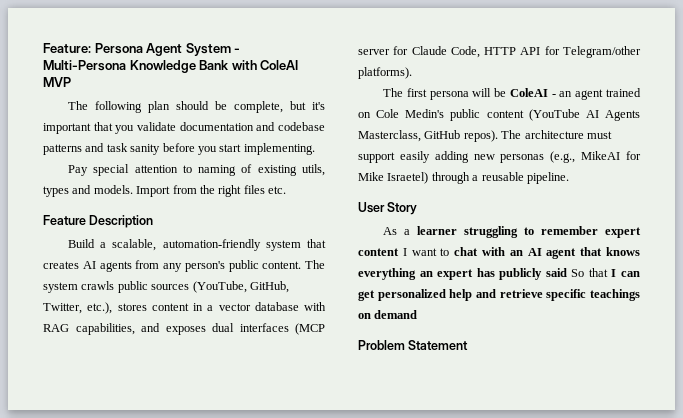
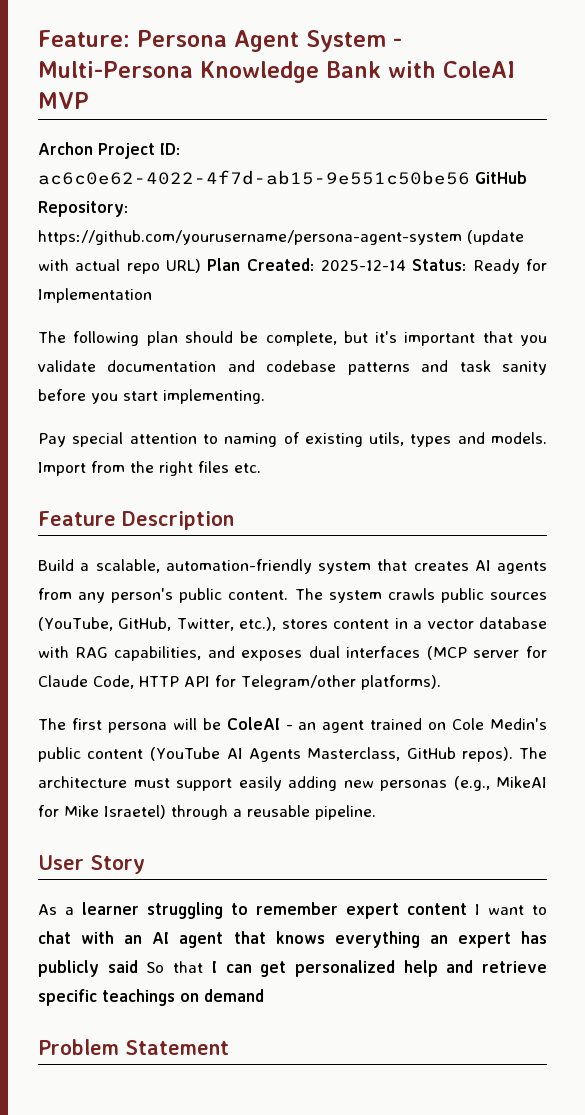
+ Archon Project ID: ac6c0e62-4022-4f7d-ab15-9e551c50be56 GitHub Repository: https://github.com/yourusername/persona-agent-system (update with actual repo URL) Plan Created: 2025-12-14 Status: Ready for Implementation

